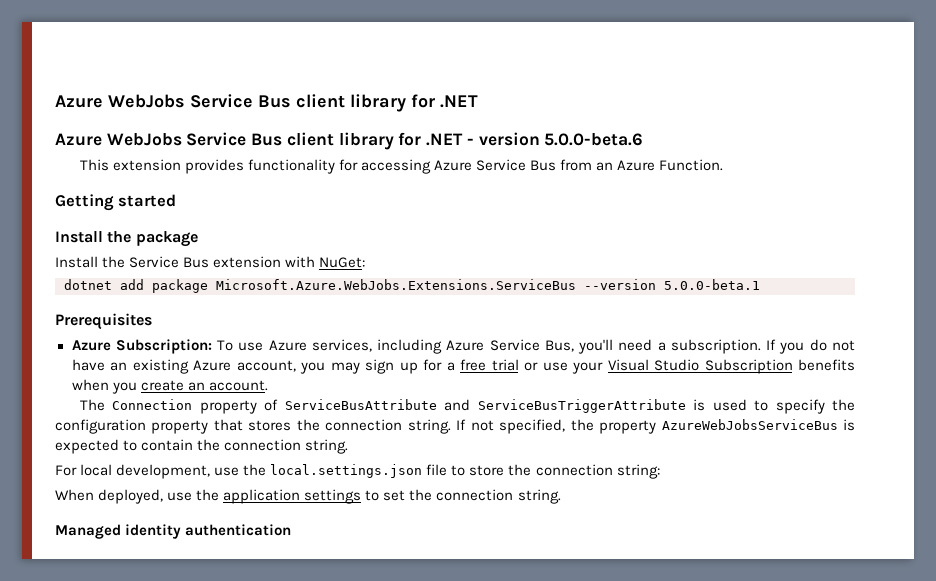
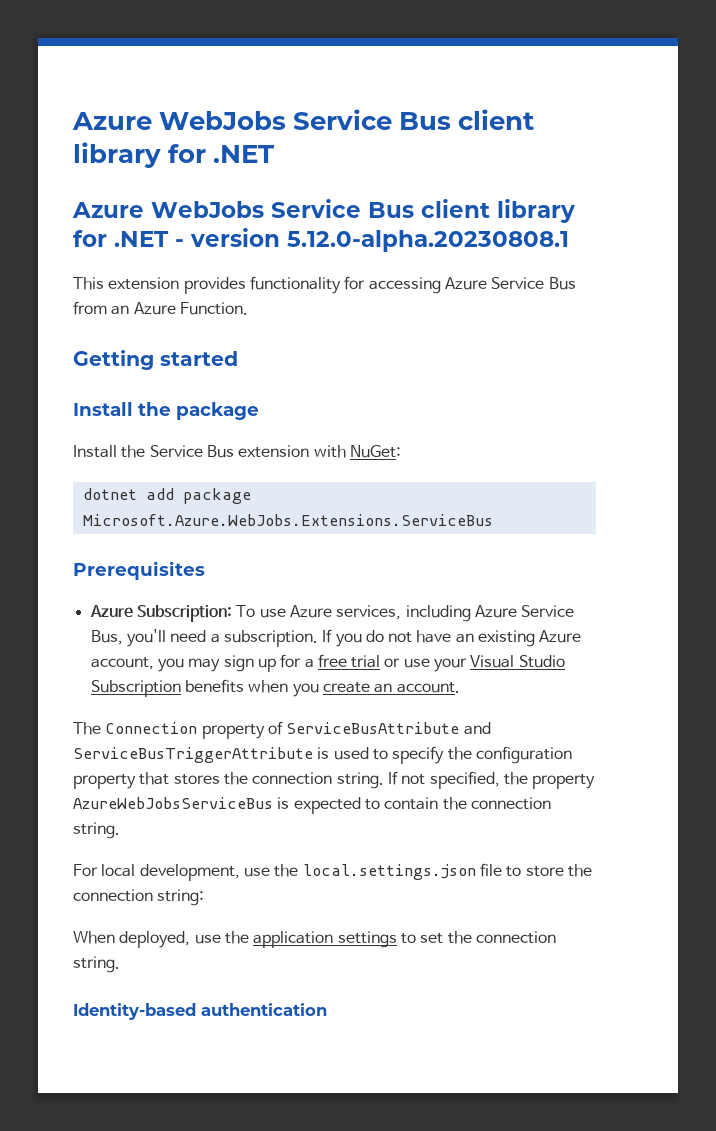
- Azure WebJobs Service Bus client library for .NET - version 5.0.0-beta.6
+ Azure WebJobs Service Bus client library for .NET - version 5.12.0-alpha.20230808.1
- dotnet add package Microsoft.Azure.WebJobs.Extensions.ServiceBus --version 5.0.0-beta.1
+ dotnet add package Microsoft.Azure.WebJobs.Extensions.ServiceBus
- Managed identity authentication
+ Identity-based authentication

